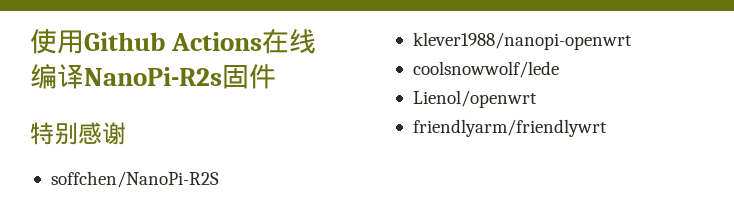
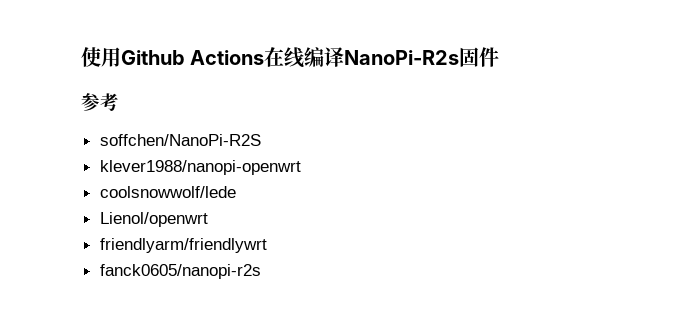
- 特别感谢
+ 参考
+ fanck0605/nanopi-r2s

